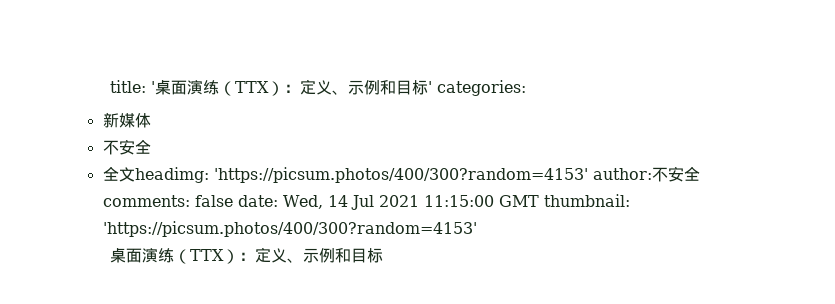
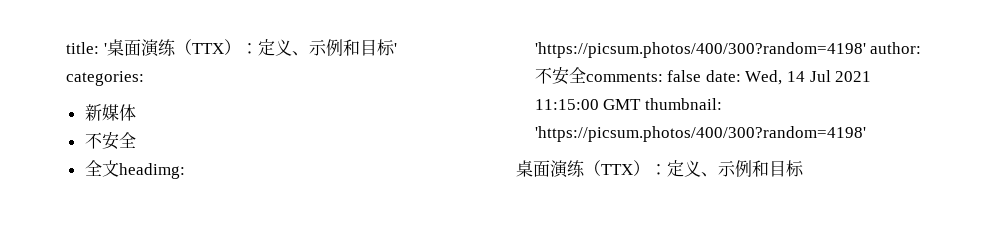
- 全文headimg: 'https://picsum.photos/400/300?random=4153' author:不安全comments: false date: Wed, 14 Jul 2021 11:15:00 GMT thumbnail: 'https://picsum.photos/400/300?random=4153'
+ 全文headimg: 'https://picsum.photos/400/300?random=4198' author:不安全comments: false date: Wed, 14 Jul 2021 11:15:00 GMT thumbnail: 'https://picsum.photos/400/300?random=4198'

